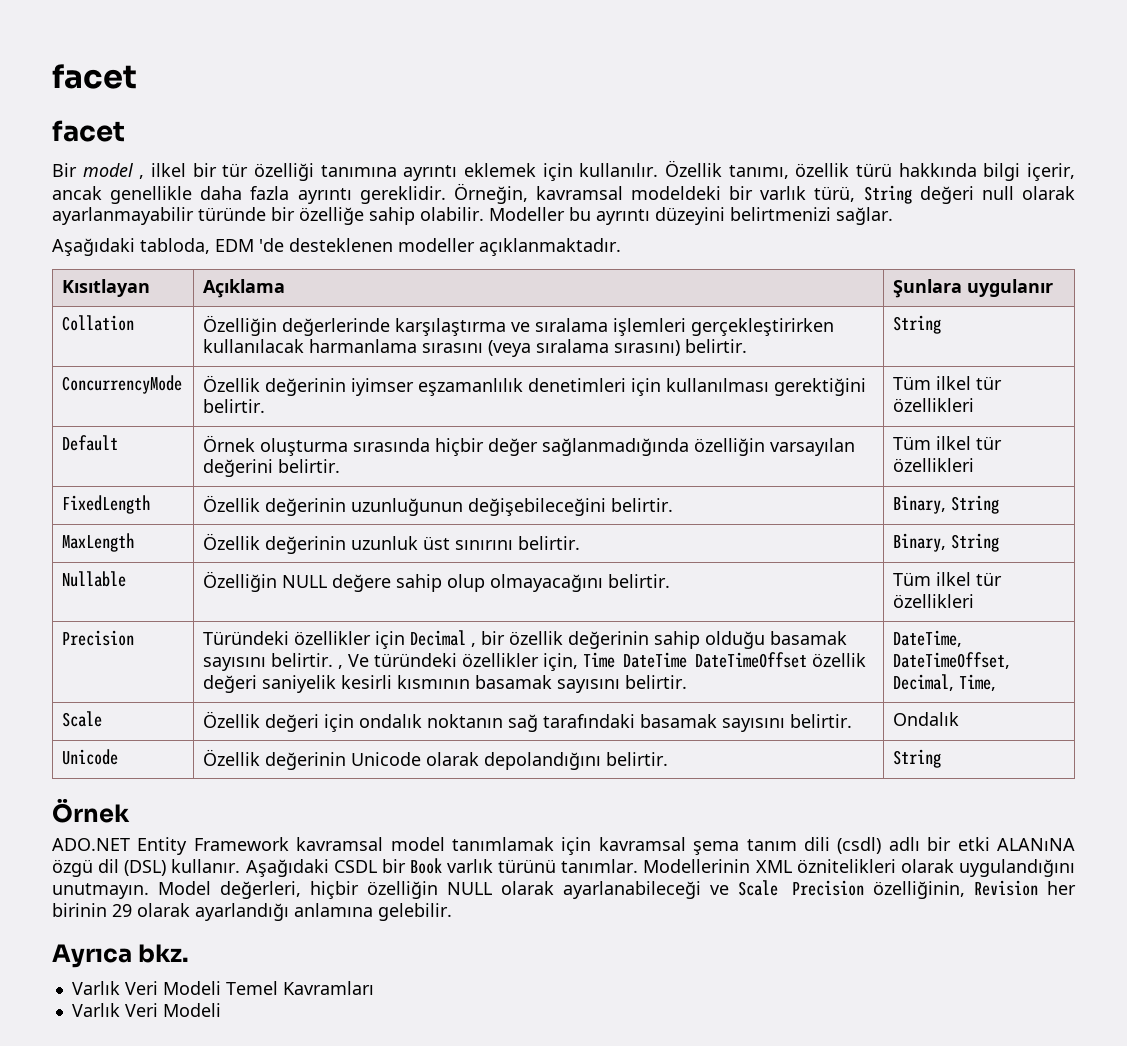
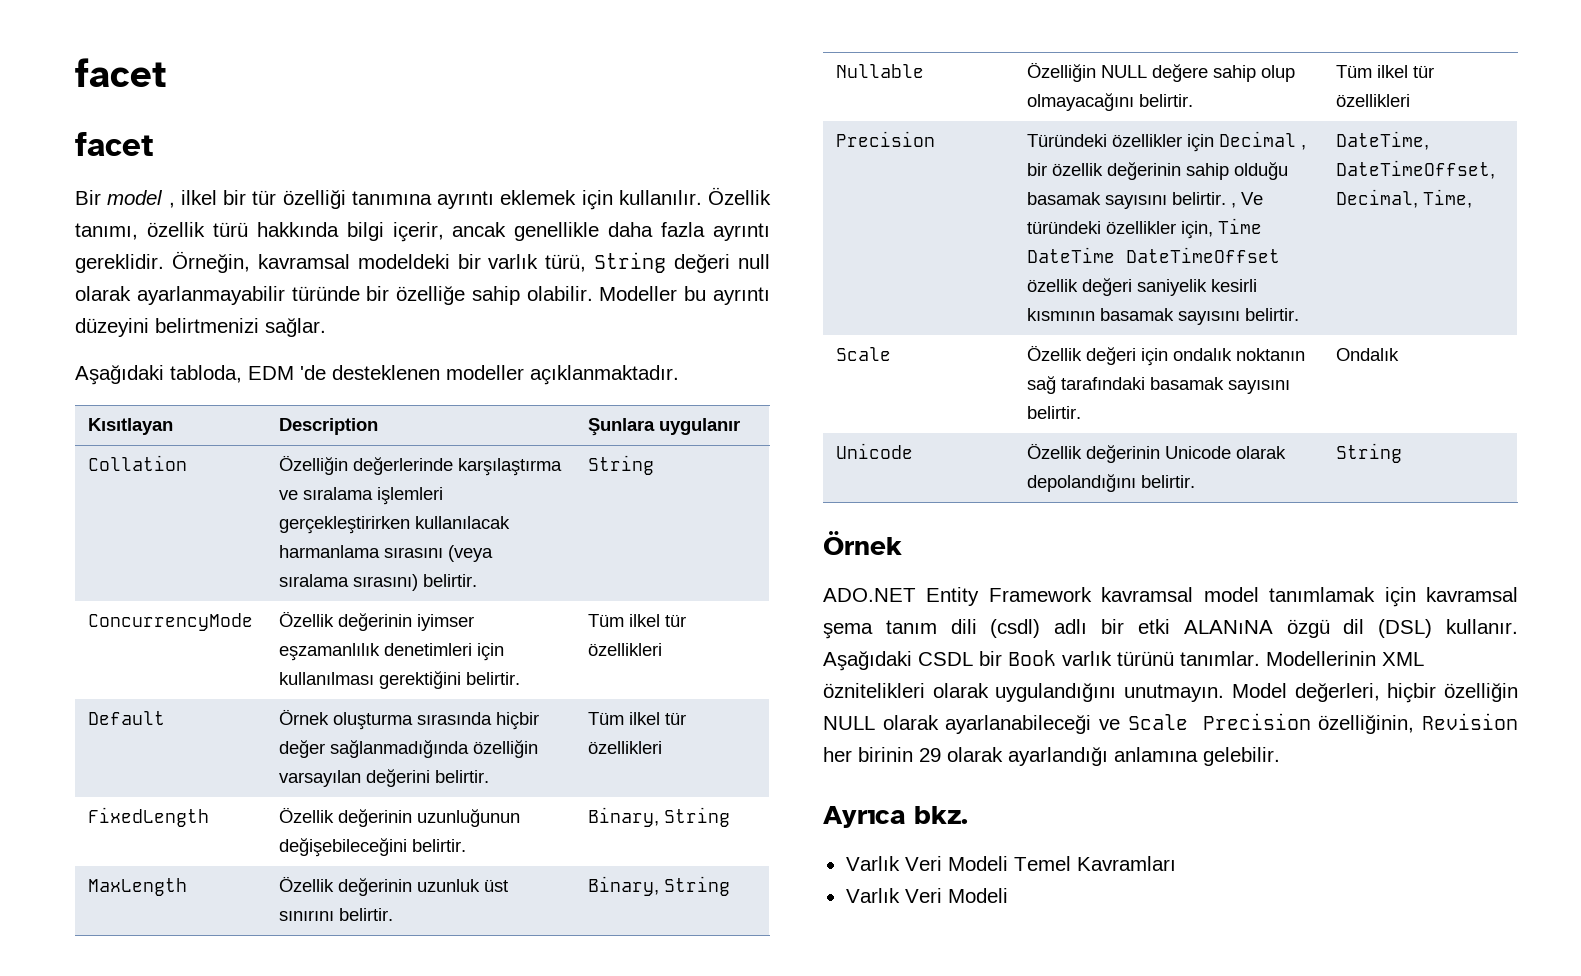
- Kısıtlayan | Açıklama | Şunlara uygulanır
+ Kısıtlayan | Description | Şunlara uygulanır

